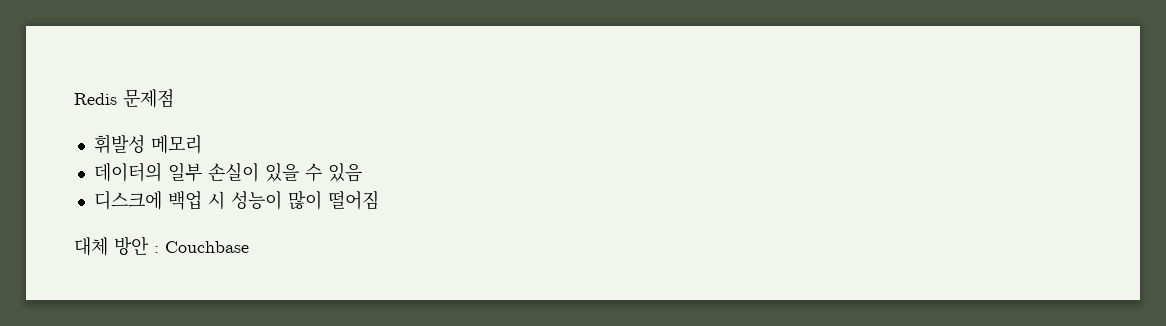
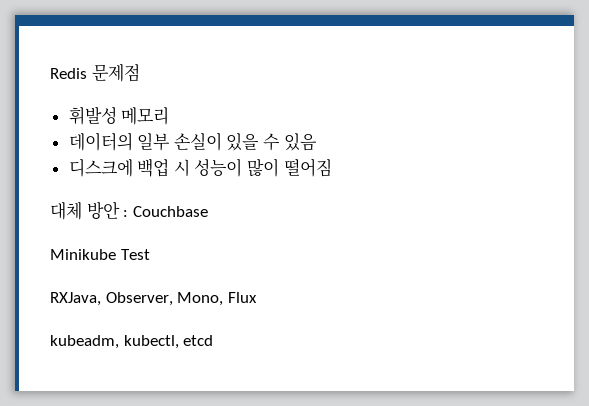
+ Minikube Test
+ RXJava, Observer, Mono, Flux
+ kubeadm, kubectl, etcd

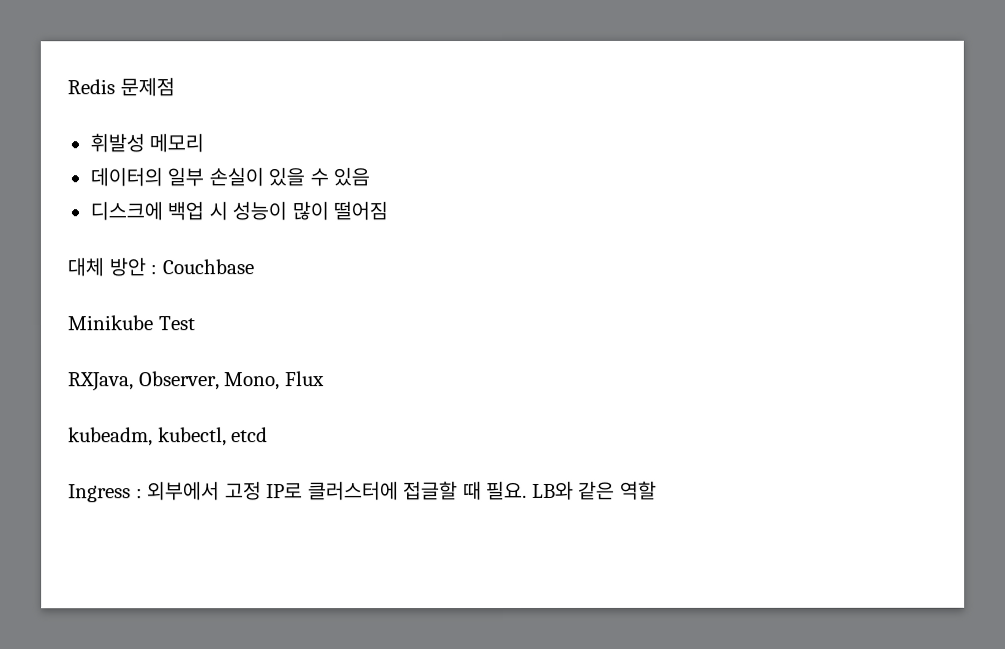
+ Ingress : 외부에서 고정 IP로 클러스터에 접글할 때 필요. LB와 같은 역할

